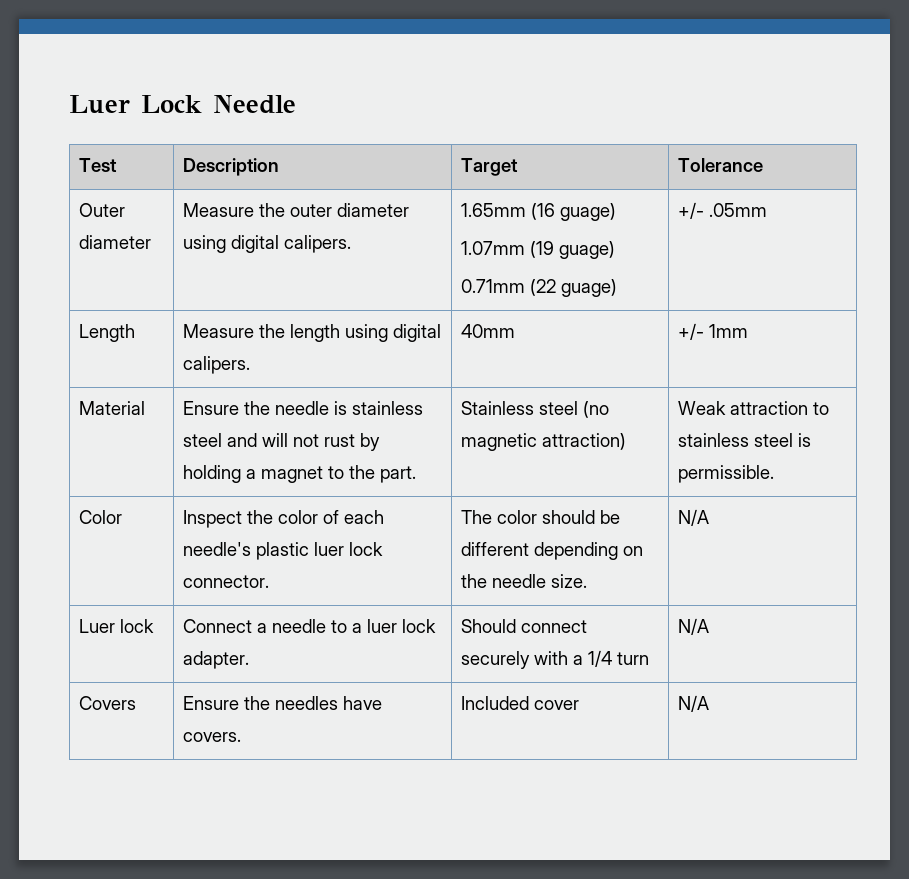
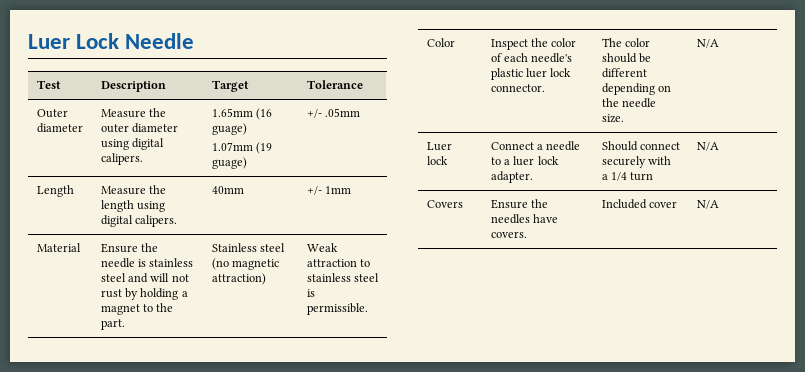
  Outer diameter | Measure the outer diameter using digital calipers. | 1.65mm (16 guage)
- 1.07mm (19 guage)
- 0.71mm (22 guage) | +/- .05mm
+ 1.07mm (19 guage) | +/- .05mm

